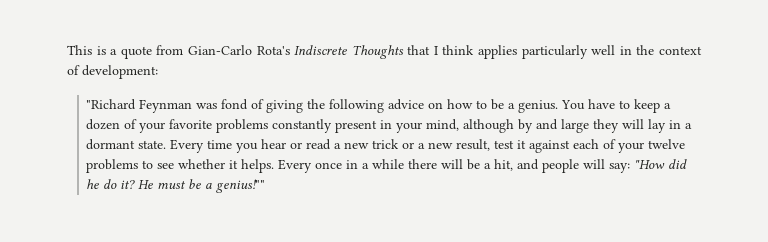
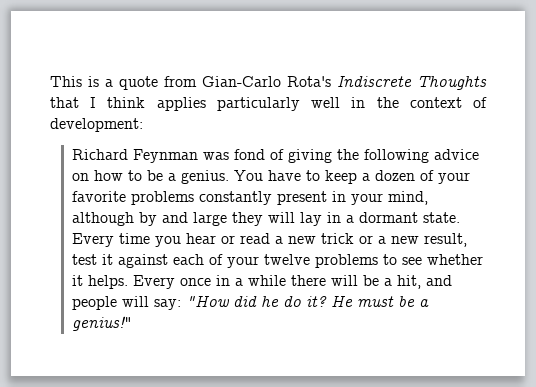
- "Richard Feynman was fond of giving the following advice on how to be a genius.
+ Richard Feynman was fond of giving the following advice on how to be a genius.
- He must be a genius!""
+ He must be a genius!"

